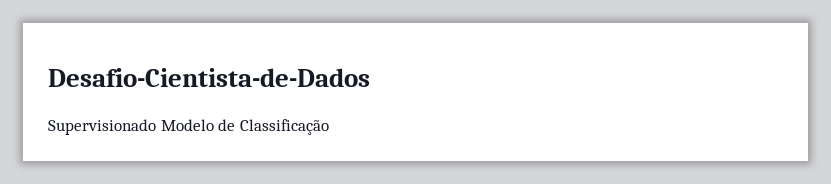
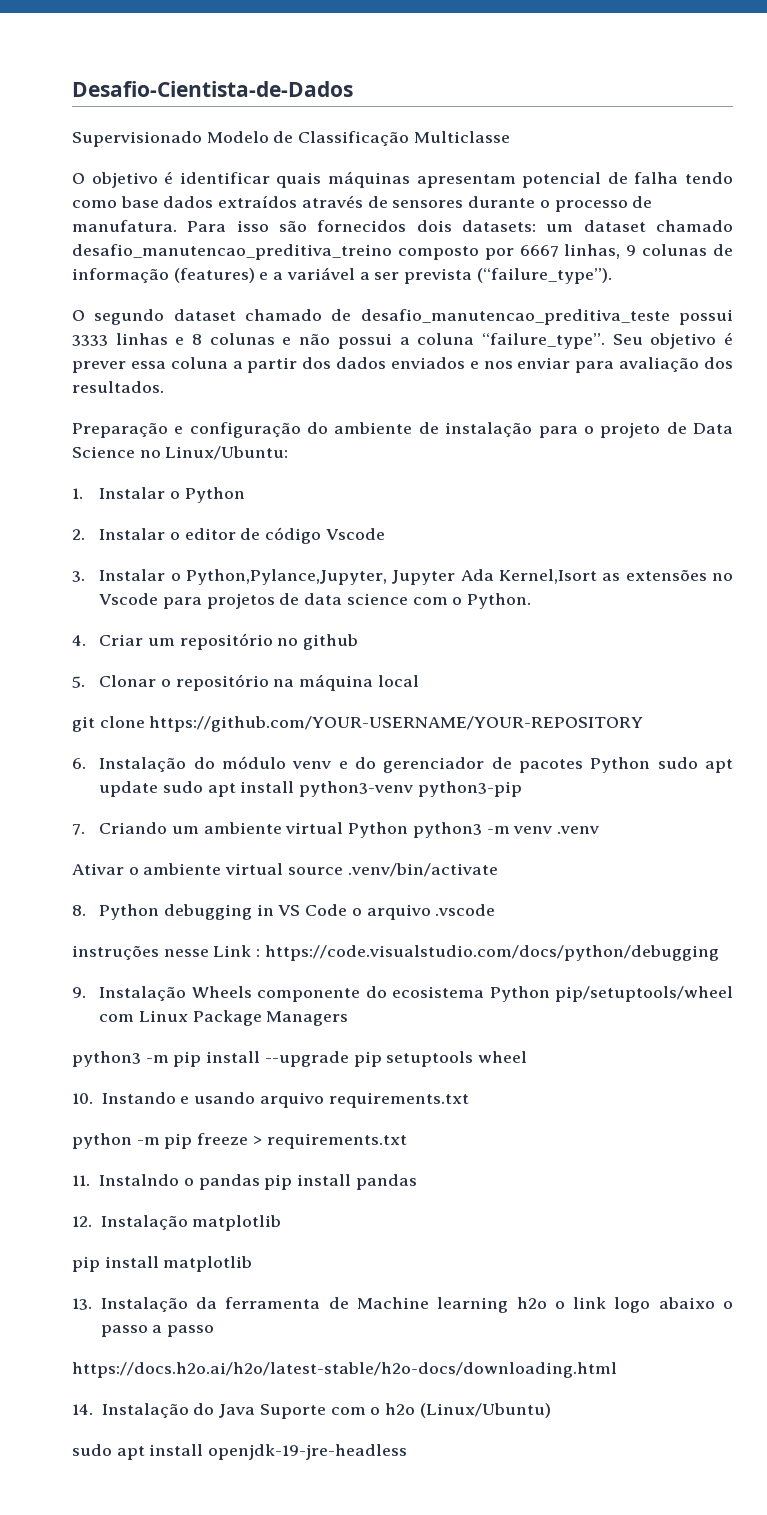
- Supervisionado Modelo de Classificação
+ Supervisionado Modelo de Classificação Multiclasse
+ O objetivo é identificar quais máquinas apresentam potencial de falha tendo como base dados extraídos através de sensores durante o processo de manufatura. Para isso são fornecidos dois datasets: um dataset chamado desafio_manutencao_preditiva_treino composto por 6667 linhas, 9 colunas de informação (features) e a variável a ser prevista (“failure_type”).
+ O segundo dataset chamado de desafio_manutencao_preditiva_teste possui 3333 linhas e 8 colunas e não possui a coluna “failure_type”. Seu objetivo é prever essa coluna a partir dos dados enviados e nos enviar para avaliação dos resultados.
+ Preparação e configuração do ambiente de instalação para o projeto de Data Science no Linux/Ubuntu:
+ 1. Instalar o Python
+ 2. Instalar o editor de código Vscode
+ 3. Instalar o Python,Pylance,Jupyter, Jupyter Ada Kernel,Isort as extensões no Vscode para projetos de data science com o Python.
+ 4. Criar um repositório no github
+ 5. Clonar o repositório na máquina local
+ git clone https://github.com/YOUR-USERNAME/YOUR-REPOSITORY
+ 6. Instalação do módulo venv e do gerenciador de pacotes Python sudo apt update sudo apt install python3-venv python3-pip
+ 7. Criando um ambiente virtual Python python3 -m venv .venv
+ Ativar o ambiente virtual source .venv/bin/activate
+ 8. Python debugging in VS Code o arquivo .vscode
+ instruções nesse Link : https://code.visualstudio.com/docs/python/debugging
+ 9. Instalação Wheels componente do ecosistema Python pip/setuptools/wheel com Linux Package Managers
+ python3 -m pip install --upgrade pip setuptools wheel
+ 10. Instando e usando arquivo requirements.txt
+ python -m pip freeze > requirements.txt
+ 11. Instalndo o pandas pip install pandas
+ 12. Instalação matplotlib
+ pip install matplotlib
+ 13. Instalação da ferramenta de Machine learning h2o o link logo abaixo o passo a passo
+ https://docs.h2o.ai/h2o/latest-stable/h2o-docs/downloading.html
+ 14. Instalação do Java Suporte com o h2o (Linux/Ubuntu)
+ sudo apt install openjdk-19-jre-headless

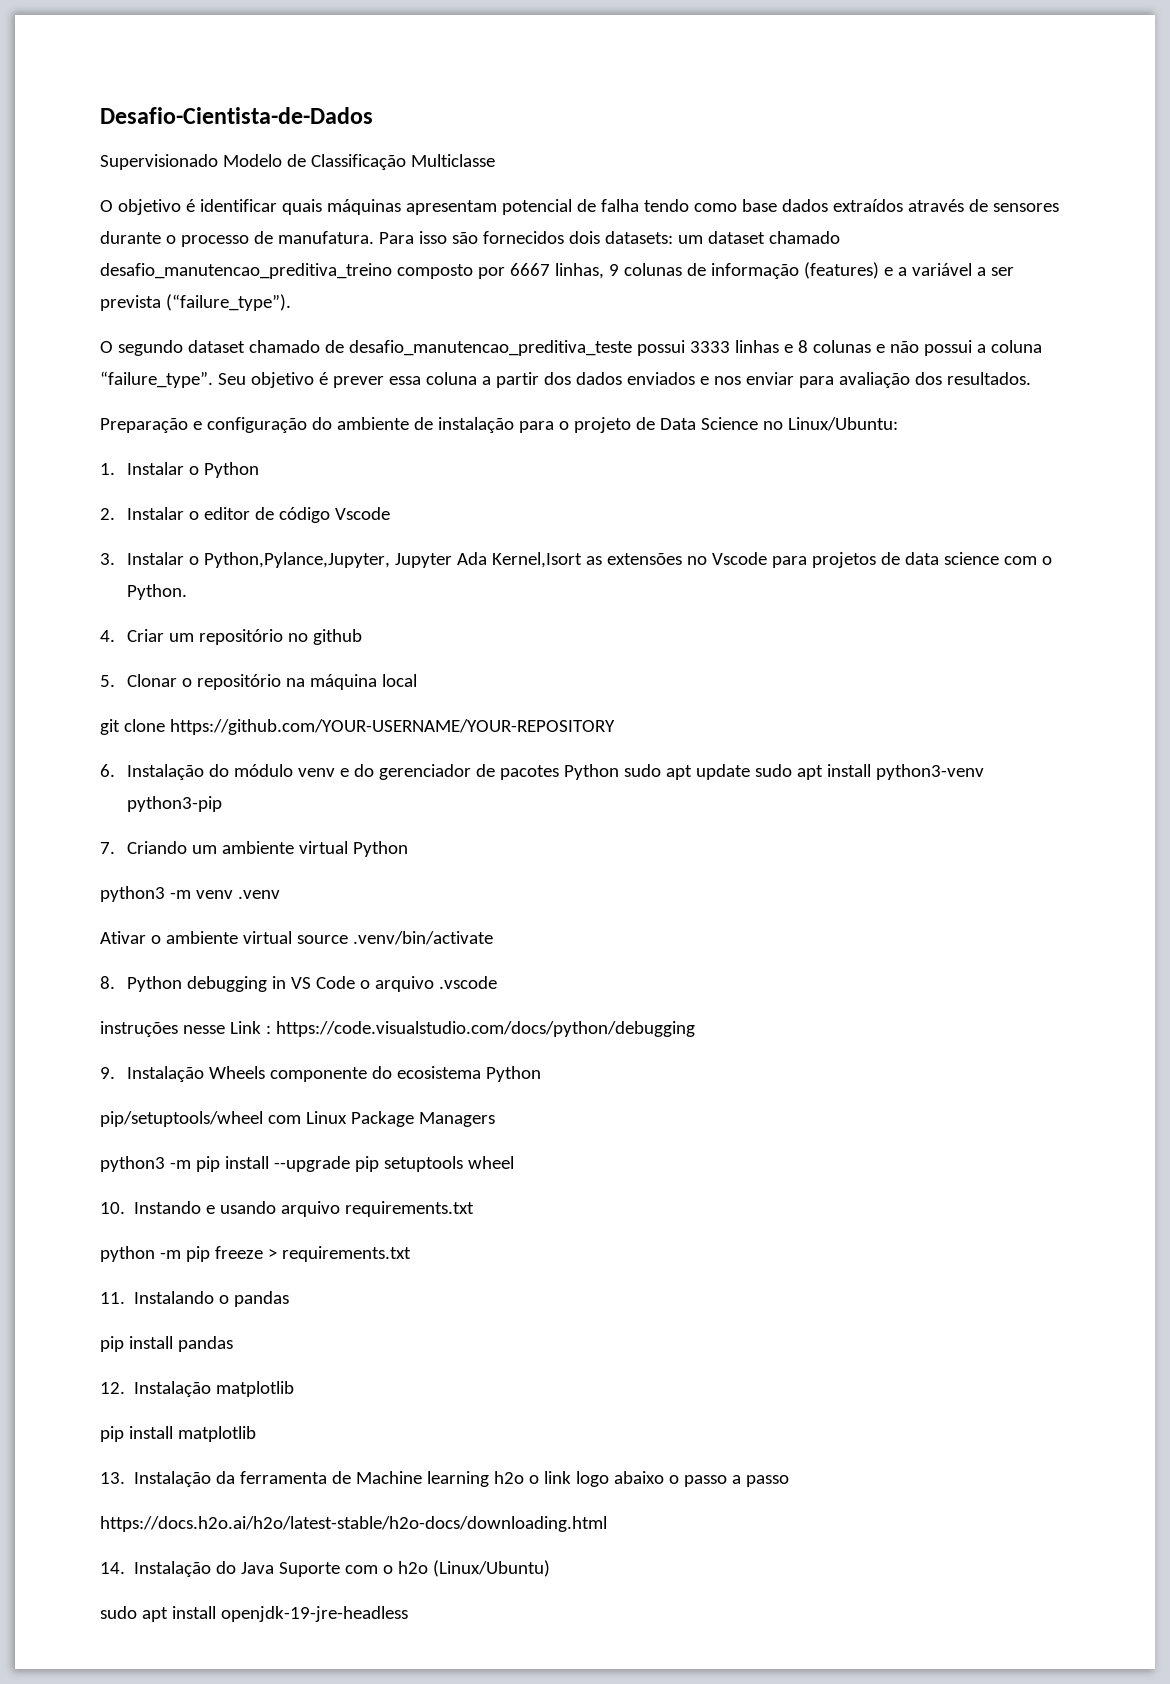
- 7. Criando um ambiente virtual Python python3 -m venv .venv
+ 7. Criando um ambiente virtual Python
+ python3 -m venv .venv
- 9. Instalação Wheels componente do ecosistema Python pip/setuptools/wheel com Linux Package Managers
+ 9. Instalação Wheels componente do ecosistema Python
+ pip/setuptools/wheel com Linux Package Managers
- 11. Instalndo o pandas pip install pandas
+ 11. Instalando o pandas
+ pip install pandas

